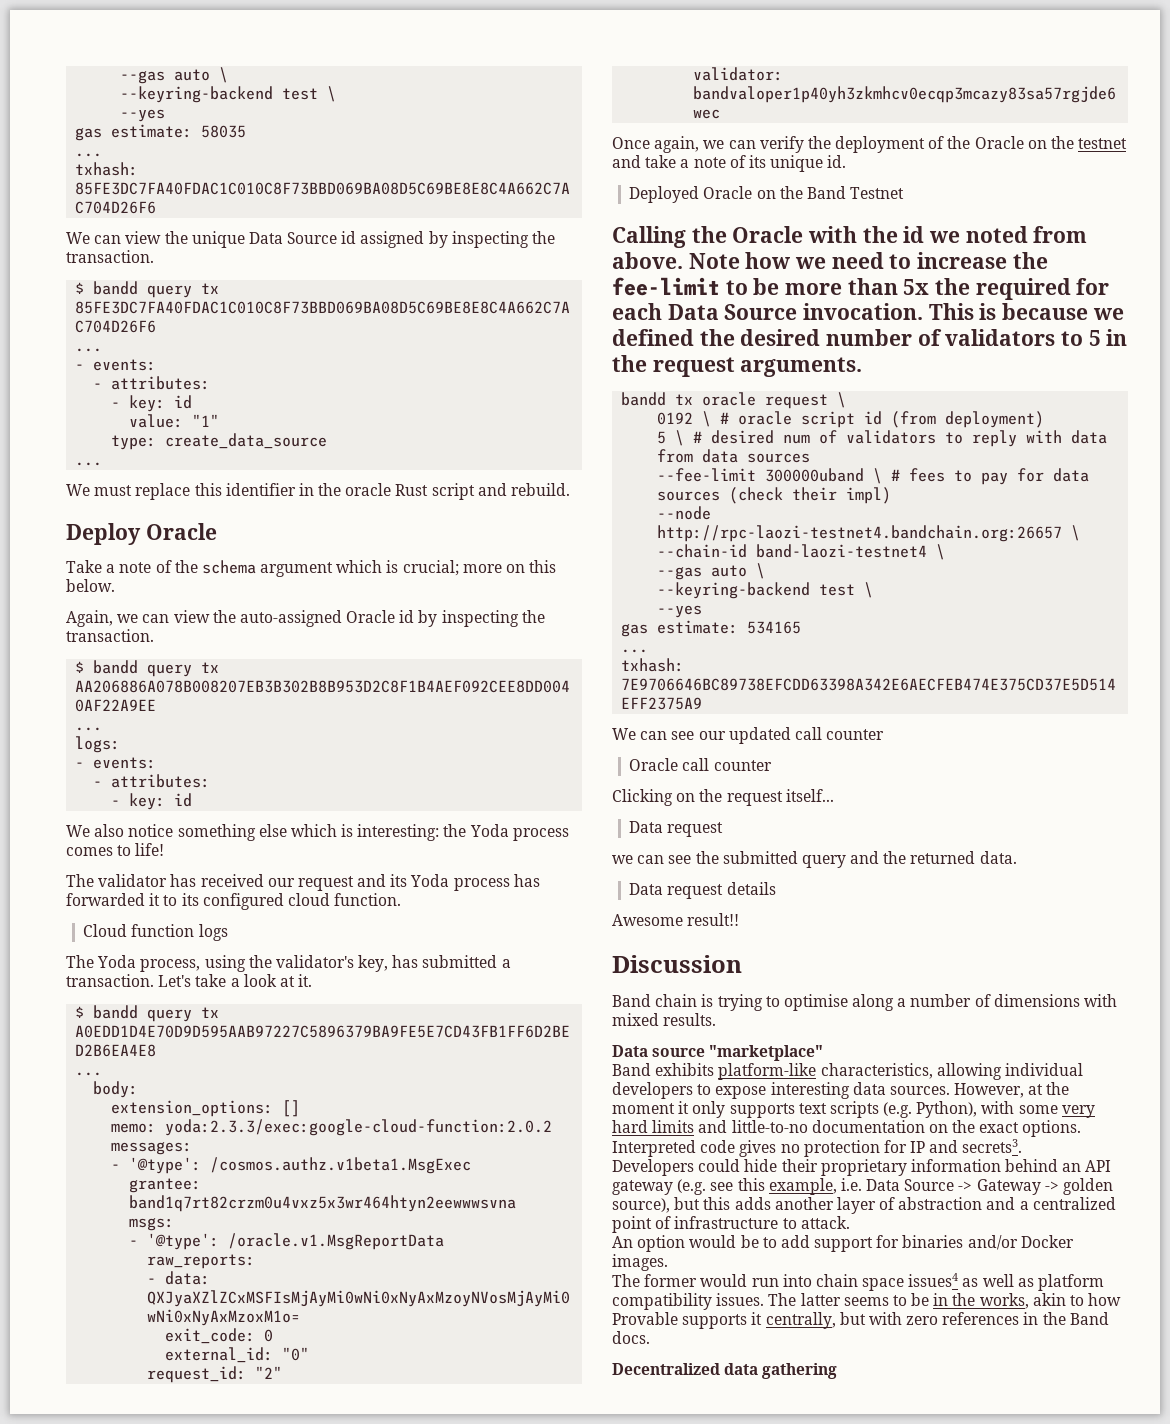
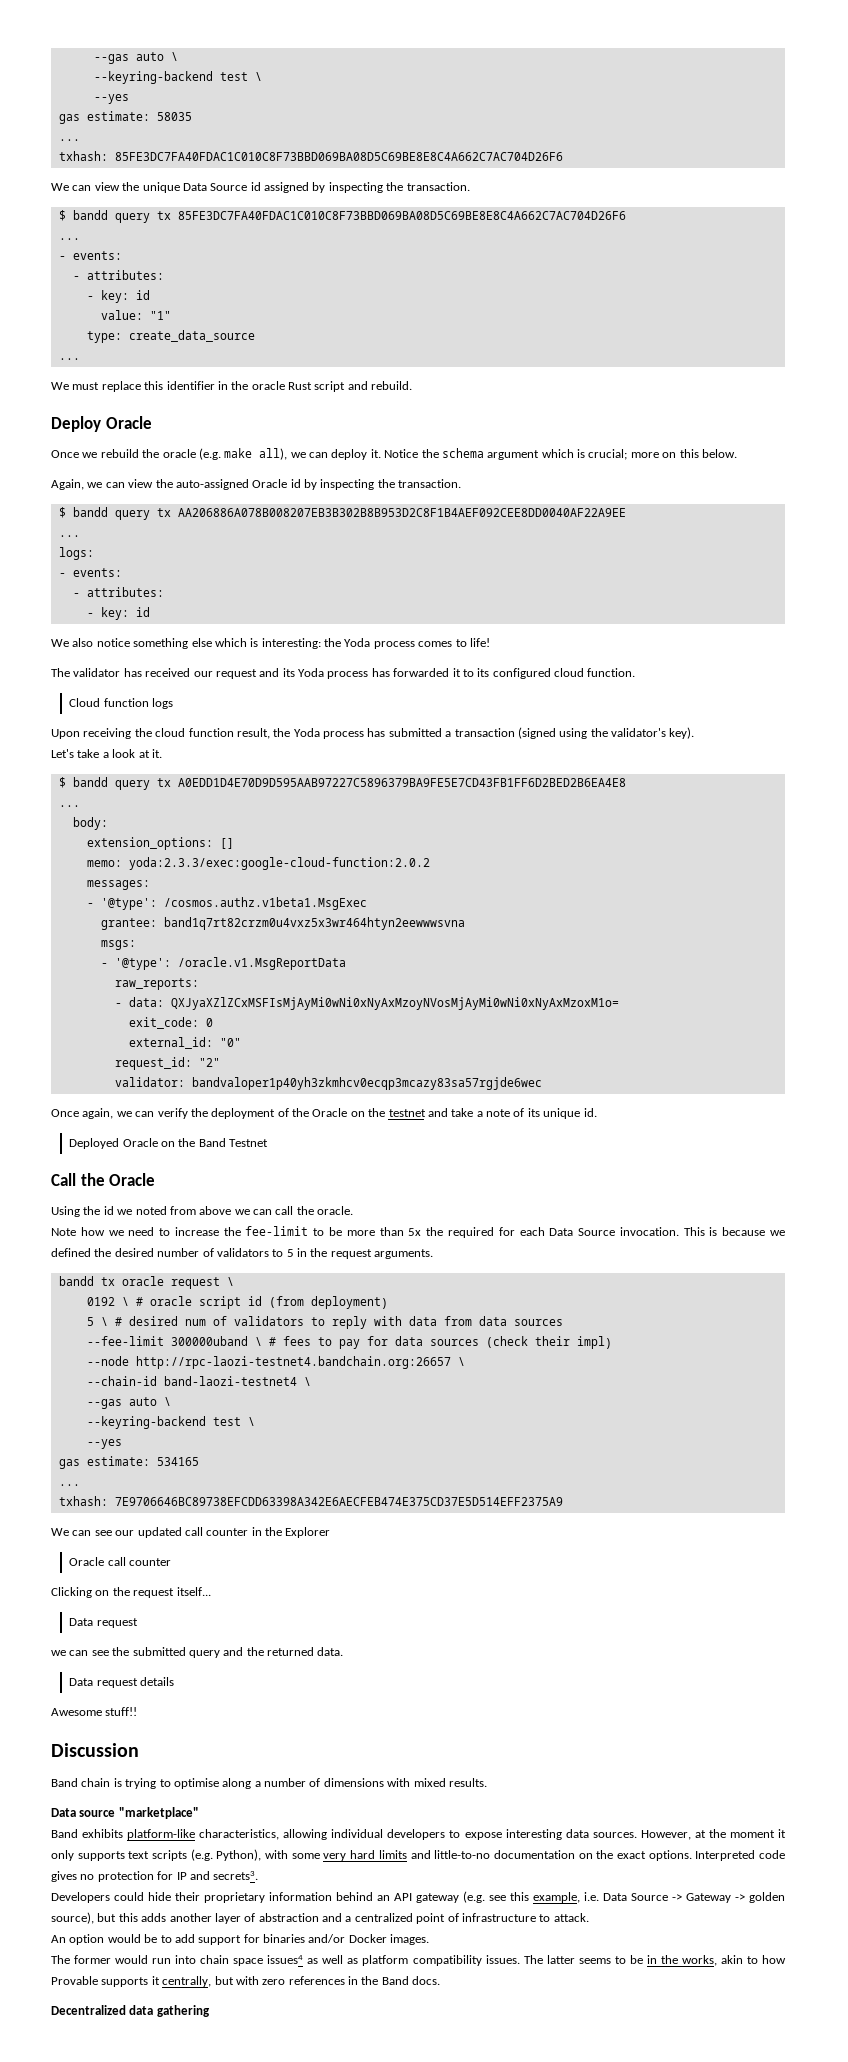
- Take a note of the schema argument which is crucial; more on this below.
+ Once we rebuild the oracle (e.g. make all), we can deploy it. Notice the schema argument which is crucial; more on this below.
- The Yoda process, using the validator's key, has submitted a transaction. Let's take a look at it.
+ Upon receiving the cloud function result, the Yoda process has submitted a transaction (signed using the validator's key).
+ Let's take a look at it.
- Calling the Oracle with the id we noted from above. Note how we need to increase the fee-limit to be more than 5x the required for each Data Source invocation.
+ Call the Oracle
+ Using the id we noted from above we can call the oracle.
+ Note how we need to increase the fee-limit to be more than 5x the required for each Data Source invocation.
- We can see our updated call counter
+ We can see our updated call counter in the Explorer
- Awesome result!!
+ Awesome stuff!!

